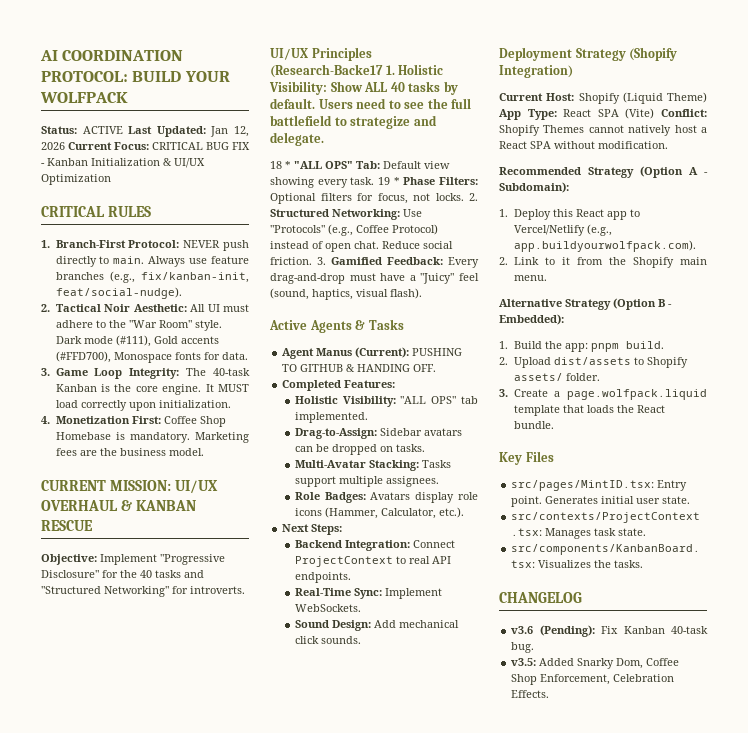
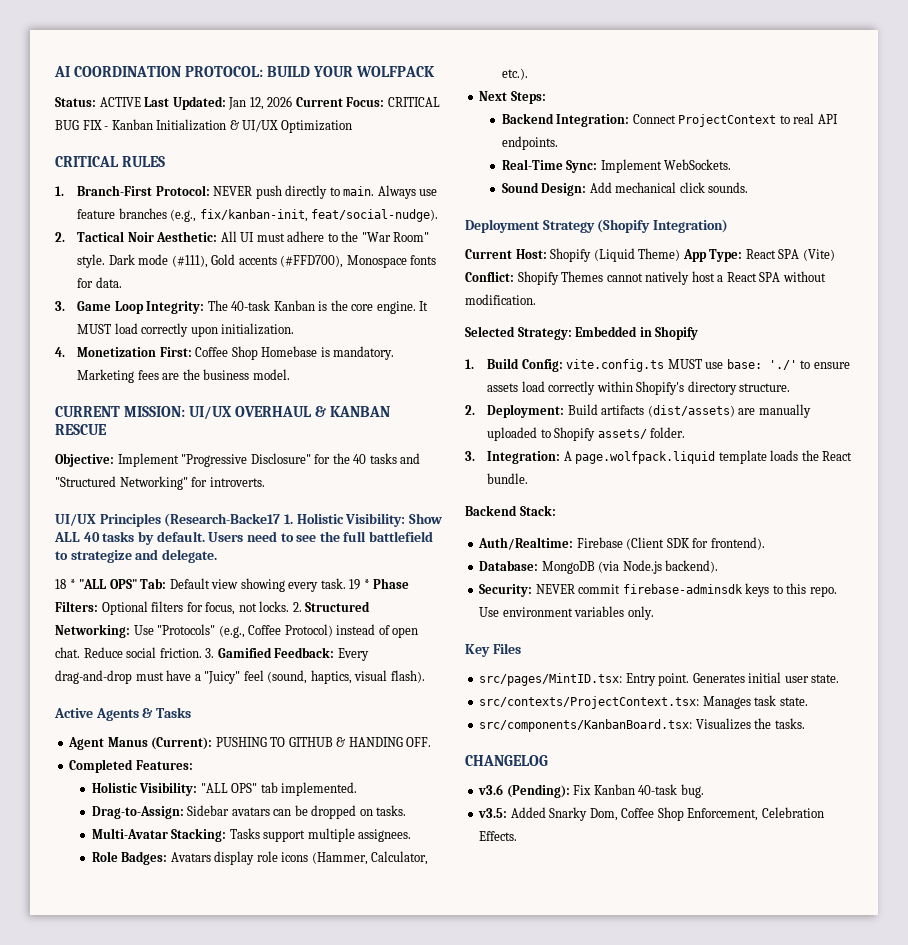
- Recommended Strategy (Option A - Subdomain):
- 1. Deploy this React app to Vercel/Netlify (e.g., app.buildyourwolfpack.com).
- 2. Link to it from the Shopify main menu.
- Alternative Strategy (Option B - Embedded):
- 1. Build the app: pnpm build.
- 2. Upload dist/assets to Shopify assets/ folder.
+ Selected Strategy: Embedded in Shopify
+ 1. Build Config: vite.config.ts MUST use base: './' to ensure assets load correctly within Shopify's directory structure.
+ 2. Deployment: Build artifacts (dist/assets) are manually uploaded to Shopify assets/ folder.
- 3. Create a page.wolfpack.liquid template that loads the React bundle.
+ 3. Integration: A page.wolfpack.liquid template loads the React bundle.
+ Backend Stack:
+ Auth/Realtime: Firebase (Client SDK for frontend).
+ Database: MongoDB (via Node.js backend).
+ Security: NEVER commit firebase-adminsdk keys to this repo. Use environment variables only.

